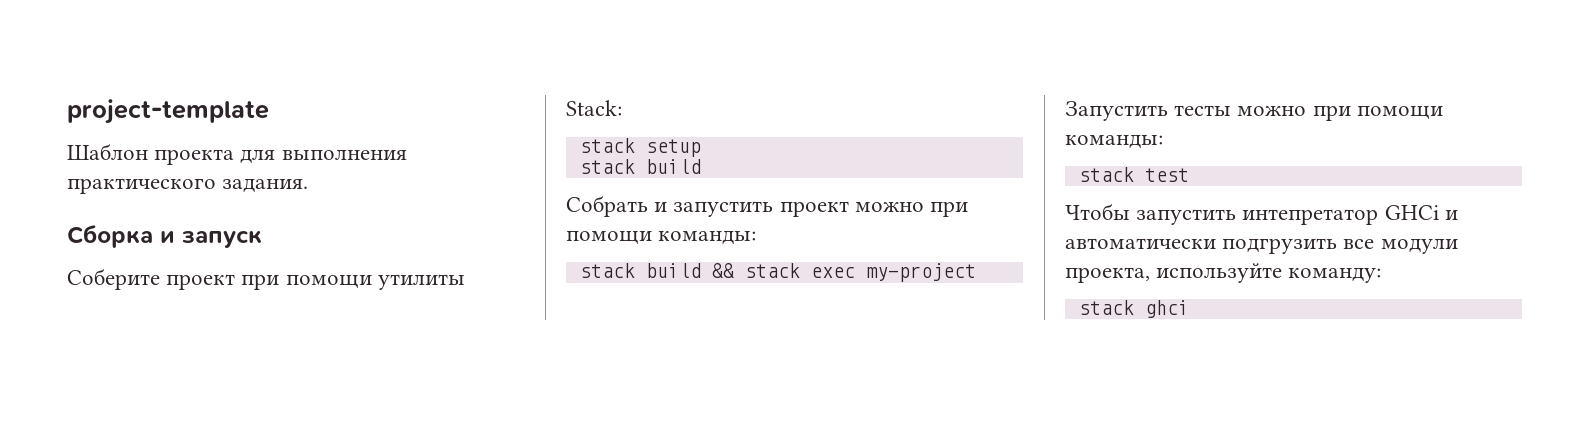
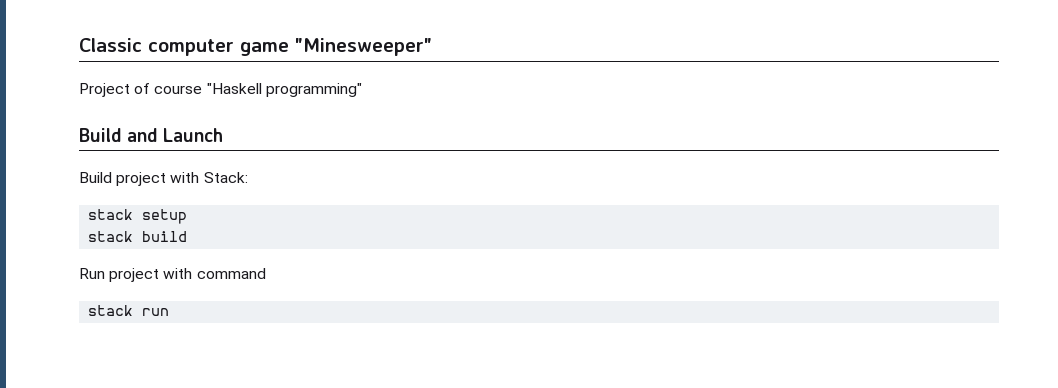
- project-template
- Шаблон проекта для выполнения практического задания.
- Сборка и запуск
- Соберите проект при помощи утилиты Stack:
+ Classic computer game "Minesweeper"
+ Project of course "Haskell programming"
+ Build and Launch
+ Build project with Stack:
- Собрать и запустить проект можно при помощи команды:
- stack build && stack exec my-project
- Запустить тесты можно при помощи команды:
- stack test
- Чтобы запустить интепретатор GHCi и автоматически подгрузить все модули проекта, используйте команду:
- stack ghci
+ Run project with command
+ stack run

